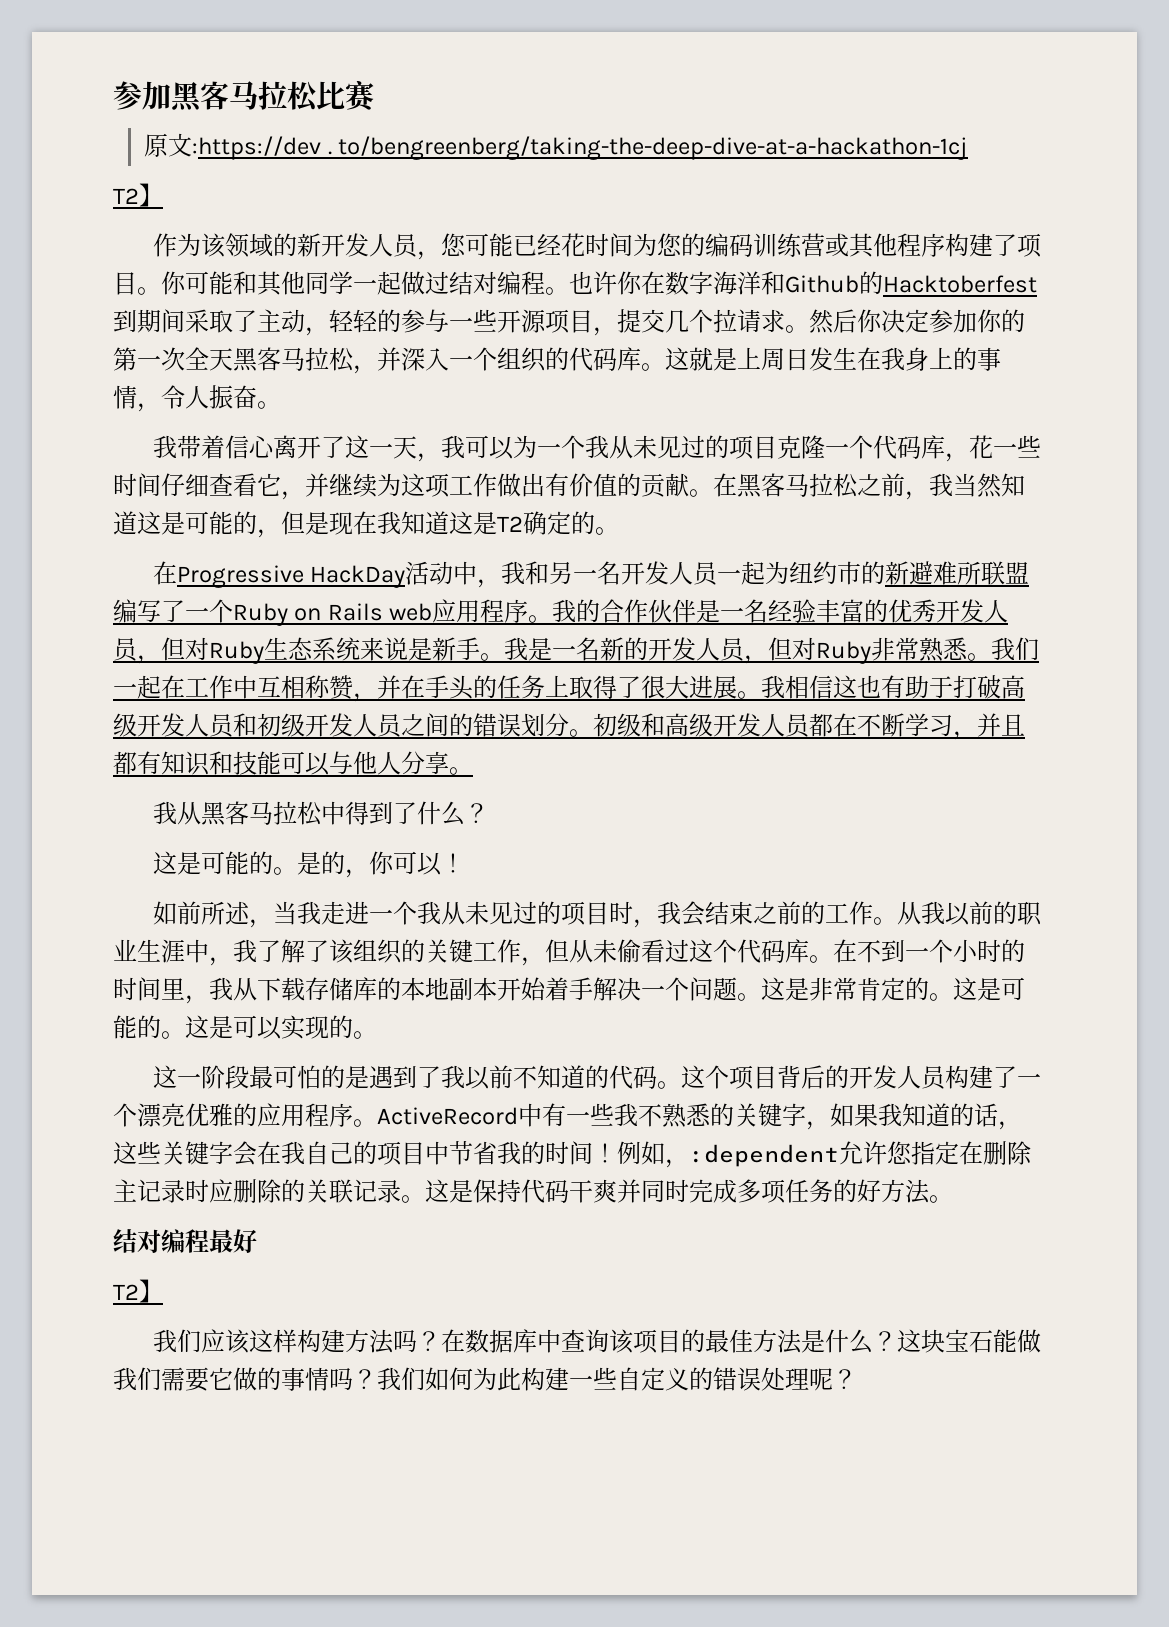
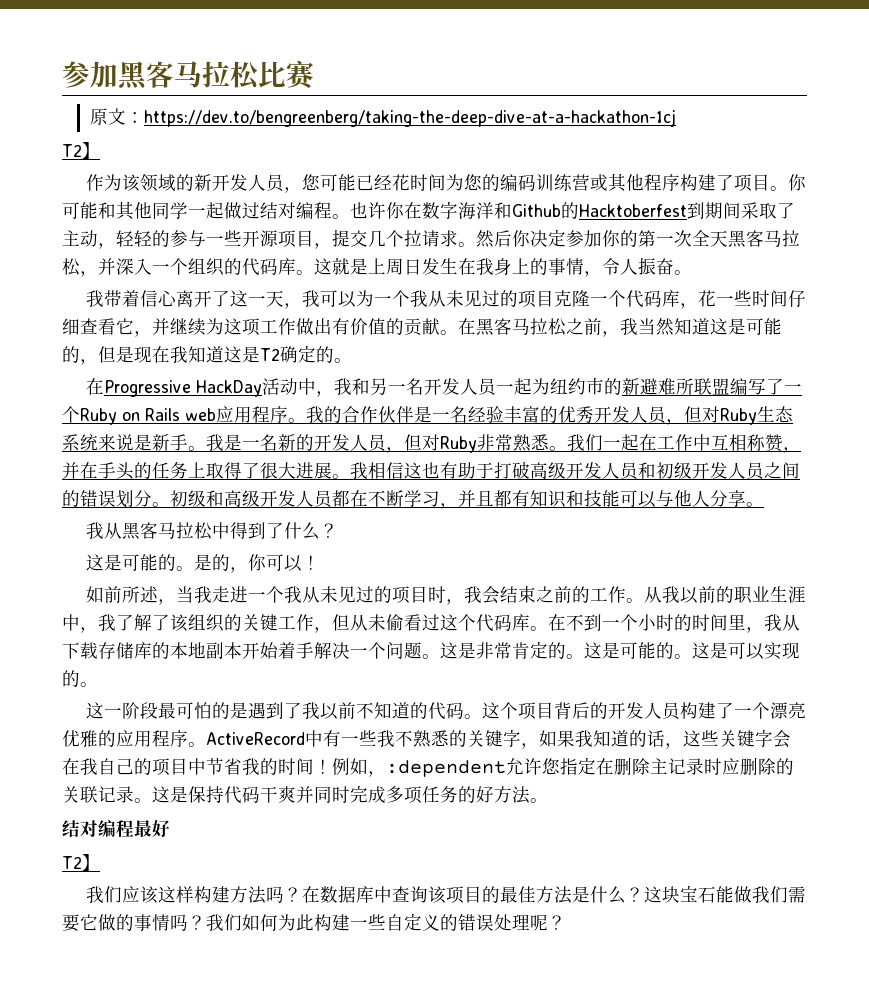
- 原文:https://dev . to/bengreenberg/taking-the-deep-dive-at-a-hackathon-1cj
+ 原文：https://dev.to/bengreenberg/taking-the-deep-dive-at-a-hackathon-1cj

